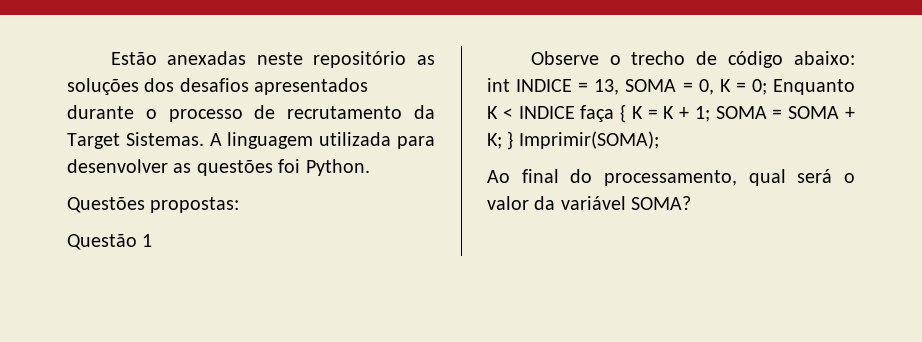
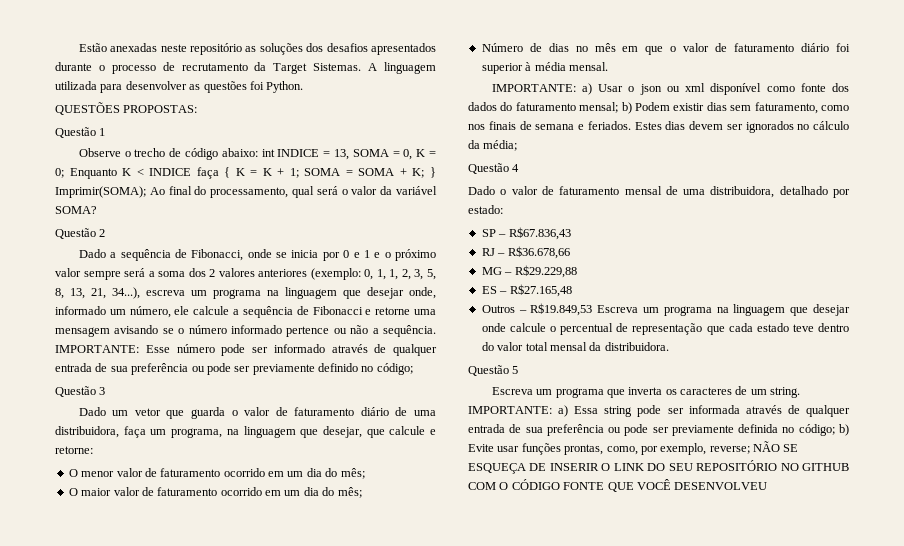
- Questões propostas:
+ QUESTÕES PROPOSTAS:
- Observe o trecho de código abaixo: int INDICE = 13, SOMA = 0, K = 0; Enquanto K < INDICE faça { K = K + 1; SOMA = SOMA + K; } Imprimir(SOMA);
- Ao final do processamento, qual será o valor da variável SOMA?
+ Observe o trecho de código abaixo: int INDICE = 13, SOMA = 0, K = 0; Enquanto K < INDICE faça { K = K + 1; SOMA = SOMA + K; } Imprimir(SOMA); Ao final do processamento, qual será o valor da variável SOMA?
+ Questão 2
+ Dado a sequência de Fibonacci, onde se inicia por 0 e 1 e o próximo valor sempre será a soma dos 2 valores anteriores (exemplo: 0, 1, 1, 2, 3, 5, 8, 13, 21, 34...), escreva um programa na linguagem que desejar onde, informado um número, ele calcule a sequência de Fibonacci e retorne uma mensagem avisando se o número informado pertence ou não a sequência. IMPORTANTE: Esse número pode ser informado através de qualquer entrada de sua preferência ou pode ser previamente definido no código;
+ Questão 3
+ Dado um vetor que guarda o valor de faturamento diário de uma distribuidora, faça um programa, na linguagem que desejar, que calcule e retorne:
+ O menor valor de faturamento ocorrido em um dia do mês;
+ O maior valor de faturamento ocorrido em um dia do mês;
+ Número de dias no mês em que o valor de faturamento diário foi superior à média mensal.
+ IMPORTANTE: a) Usar o json ou xml disponível como fonte dos dados do faturamento mensal; b) Podem existir dias sem faturamento, como nos finais de semana e feriados. Estes dias devem ser ignorados no cálculo da média;
+ Questão 4
+ Dado o valor de faturamento mensal de uma distribuidora, detalhado por estado:
+ SP – R$67.836,43
+ RJ – R$36.678,66
+ MG – R$29.229,88
+ ES – R$27.165,48
+ Outros – R$19.849,53 Escreva um programa na linguagem que desejar onde calcule o percentual de representação que cada estado teve dentro do valor total mensal da distribuidora.
+ Questão 5
+ Escreva um programa que inverta os caracteres de um string. IMPORTANTE: a) Essa string pode ser informada através de qualquer entrada de sua preferência ou pode ser previamente definida no código; b) Evite usar funções prontas, como, por exemplo, reverse; NÃO SE ESQUEÇA DE INSERIR O LINK DO SEU REPOSITÓRIO NO GITHUB COM O CÓDIGO FONTE QUE VOCÊ DESENVOLVEU

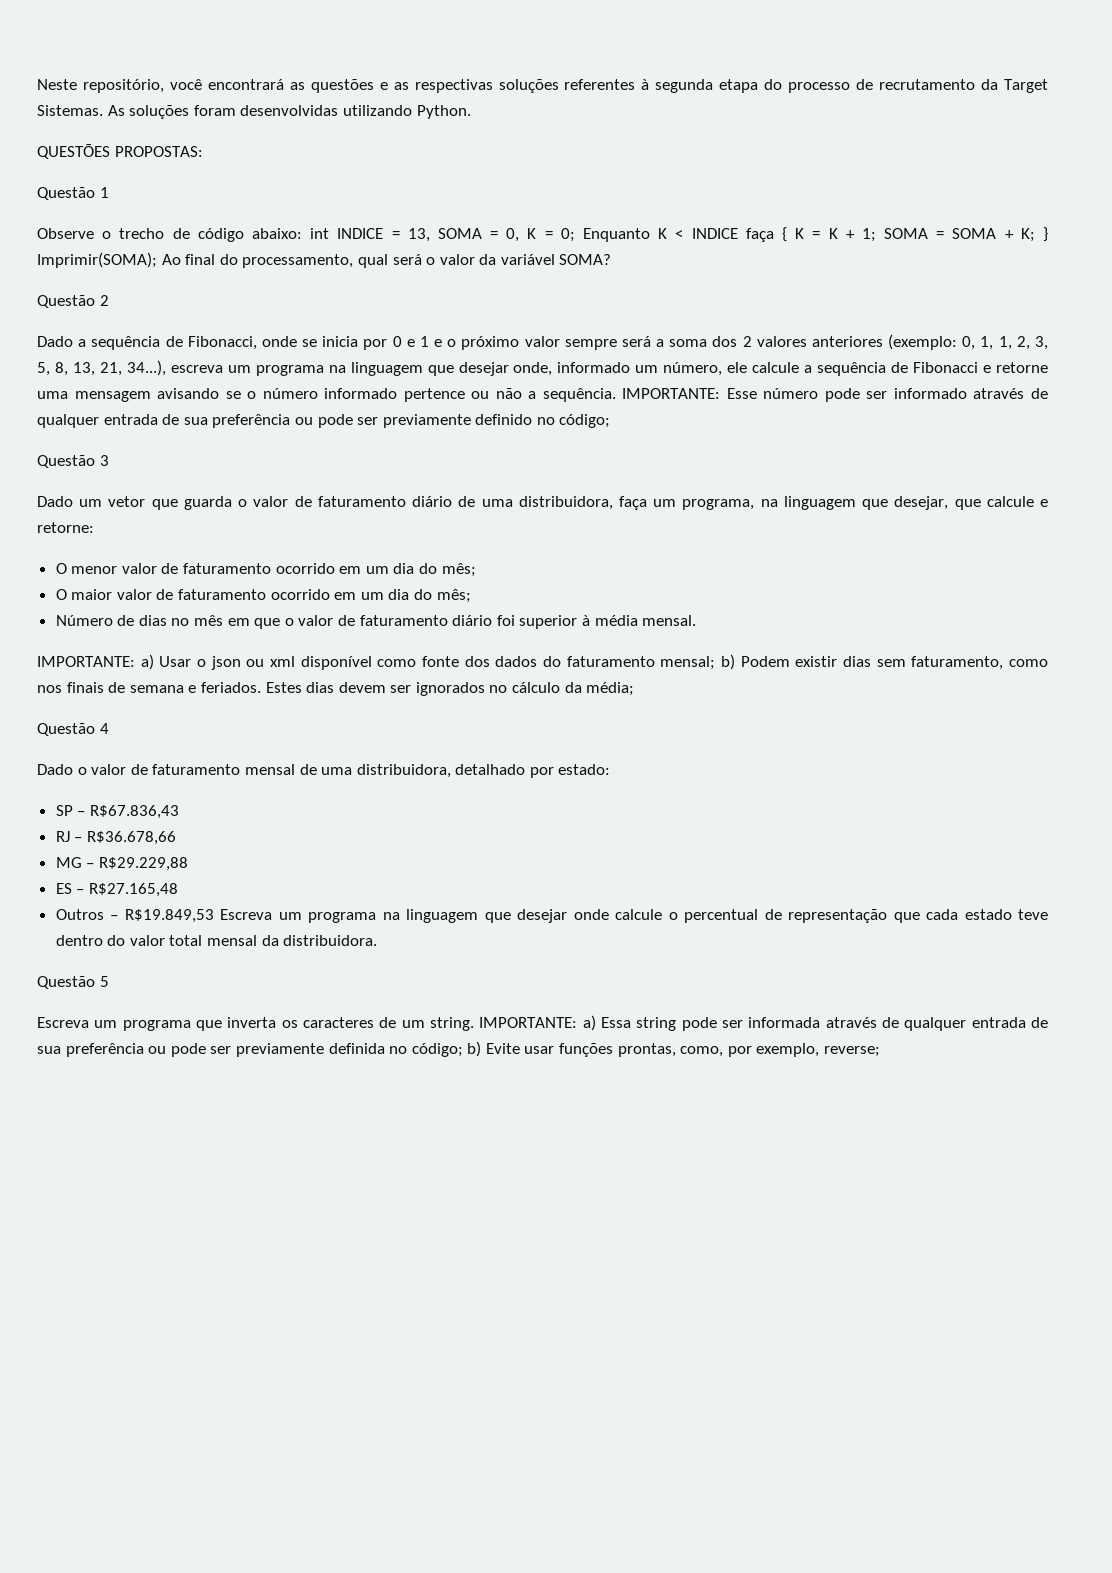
- Estão anexadas neste repositório as soluções dos desafios apresentados durante o processo de recrutamento da Target Sistemas.
+ Neste repositório, você encontrará as questões e as respectivas soluções referentes à segunda etapa do processo de recrutamento da Target Sistemas.
- A linguagem utilizada para desenvolver as questões foi Python.
+ As soluções foram desenvolvidas utilizando Python.
- IMPORTANTE: a) Essa string pode ser informada através de qualquer entrada de sua preferência ou pode ser previamente definida no código; b) Evite usar funções prontas, como, por exemplo, reverse; NÃO SE ESQUEÇA DE INSERIR O LINK DO SEU REPOSITÓRIO NO GITHUB COM O CÓDIGO FONTE QUE VOCÊ DESENVOLVEU
+ IMPORTANTE: a) Essa string pode ser informada através de qualquer entrada de sua preferência ou pode ser previamente definida no código; b) Evite usar funções prontas, como, por exemplo, reverse;

